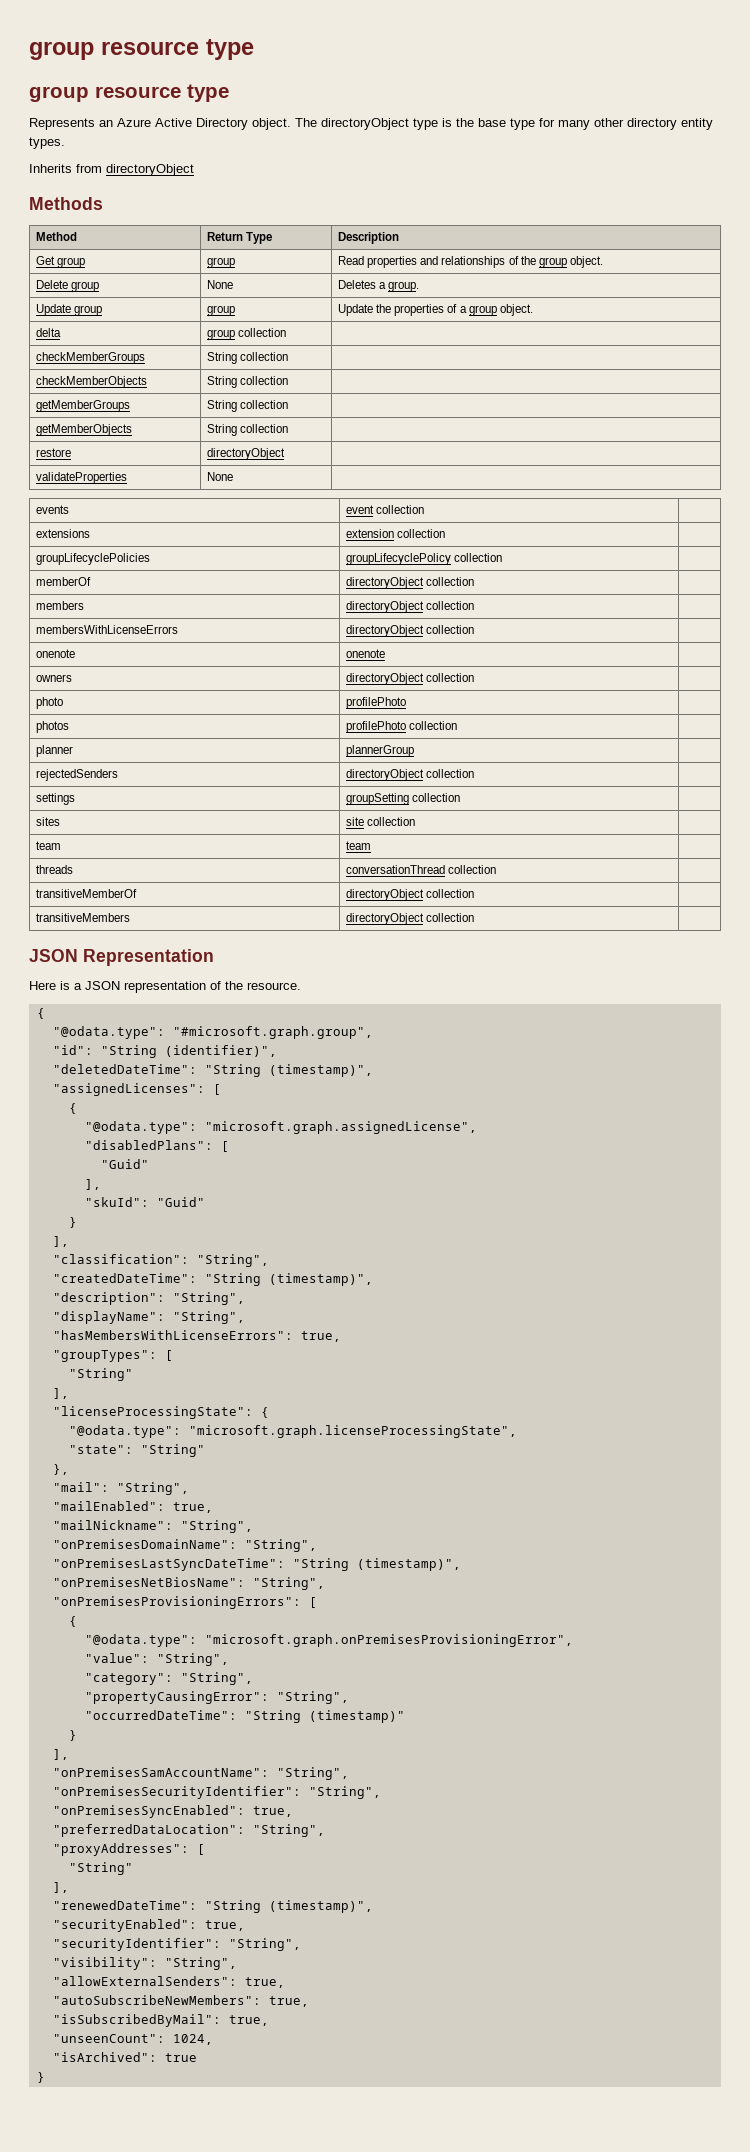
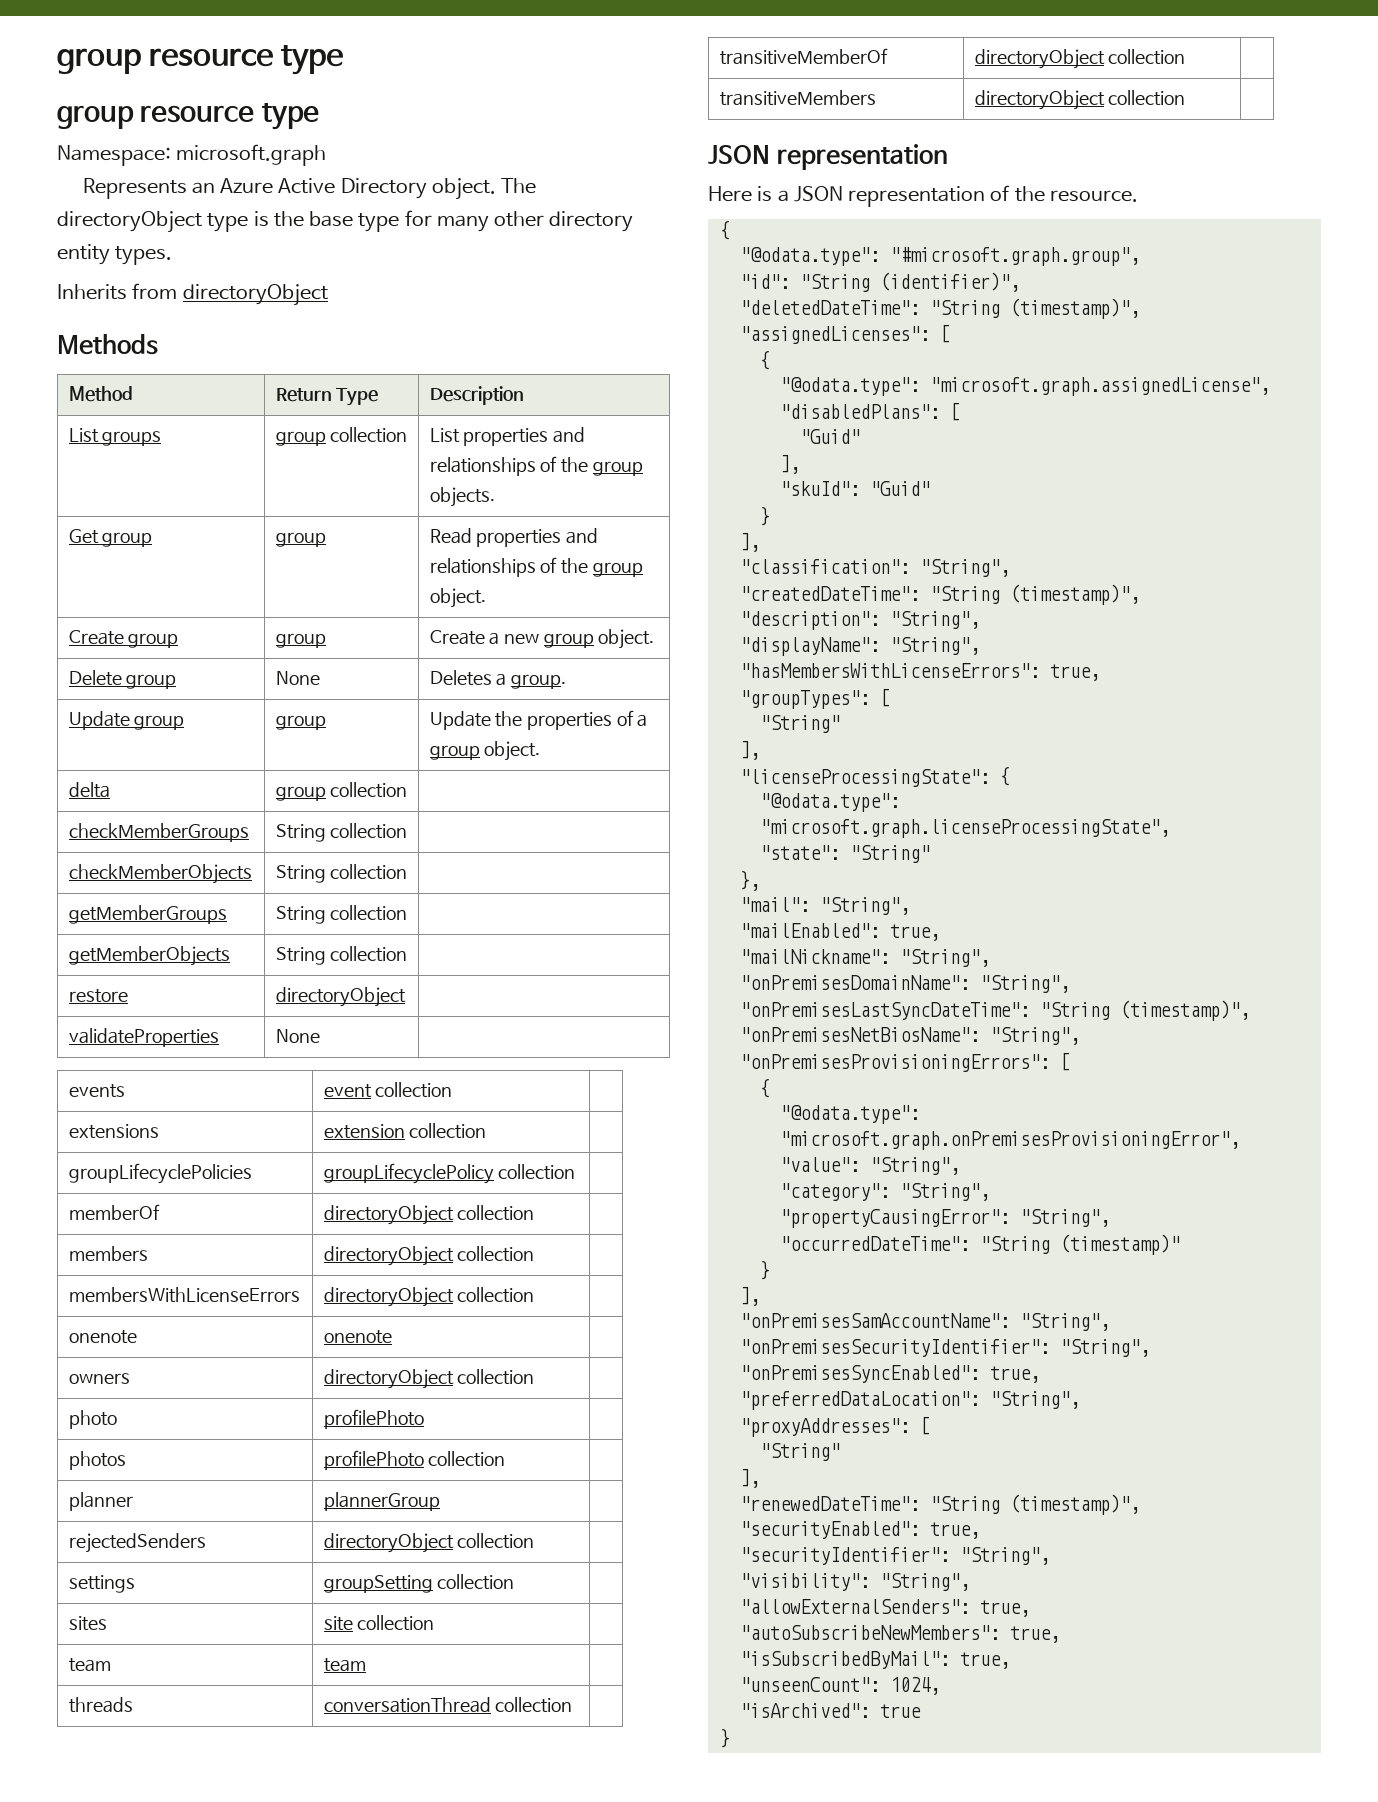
+ Namespace: microsoft.graph
+ List groups | group collection | List properties and relationships of the group objects.
+ Create group | group | Create a new group object.
  transitiveMembers | directoryObject collection |
- JSON Representation
+ JSON representation

